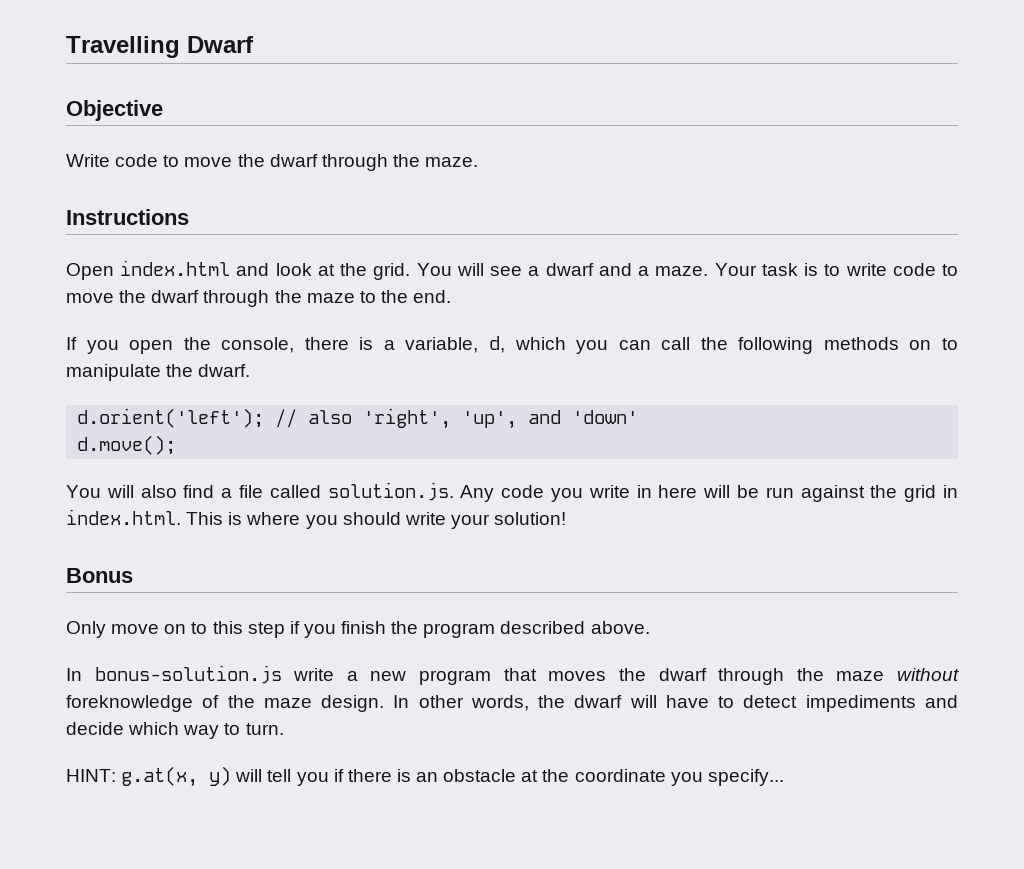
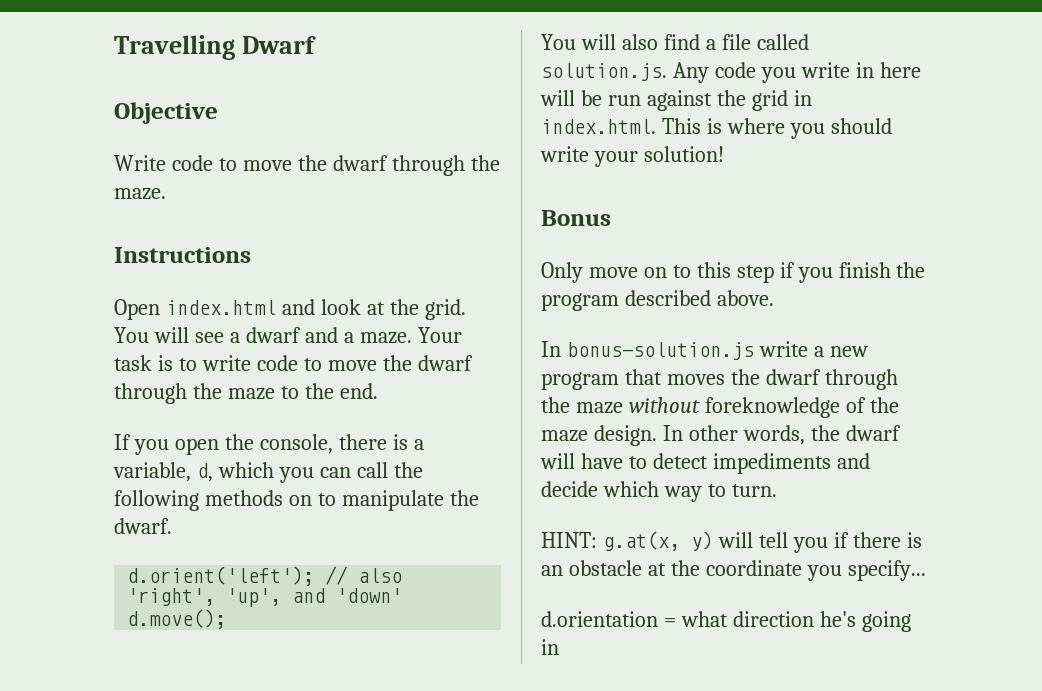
+ d.orientation = what direction he's going in

